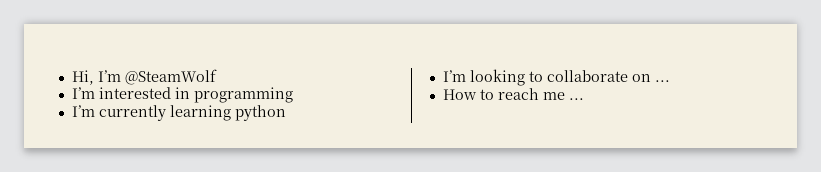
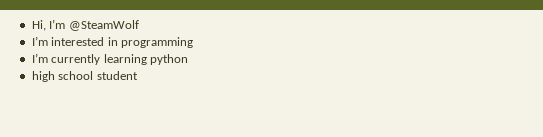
- I’m looking to collaborate on ...
- How to reach me ...
+ high school student

